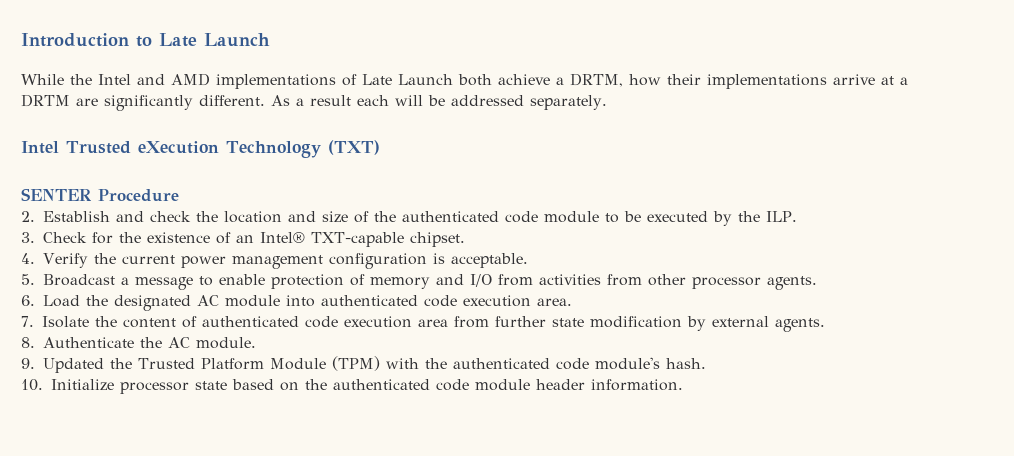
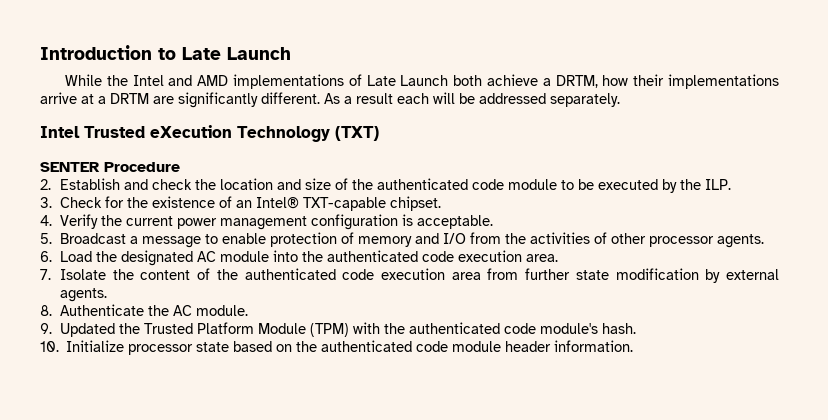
- 5. Broadcast a message to enable protection of memory and I/O from activities from other processor agents.
+ 5. Broadcast a message to enable protection of memory and I/O from the activities of other processor agents.
- 6. Load the designated AC module into authenticated code execution area.
+ 6. Load the designated AC module into the authenticated code execution area.
- 7. Isolate the content of authenticated code execution area from further state modification by external agents.
+ 7. Isolate the content of the authenticated code execution area from further state modification by external agents.

